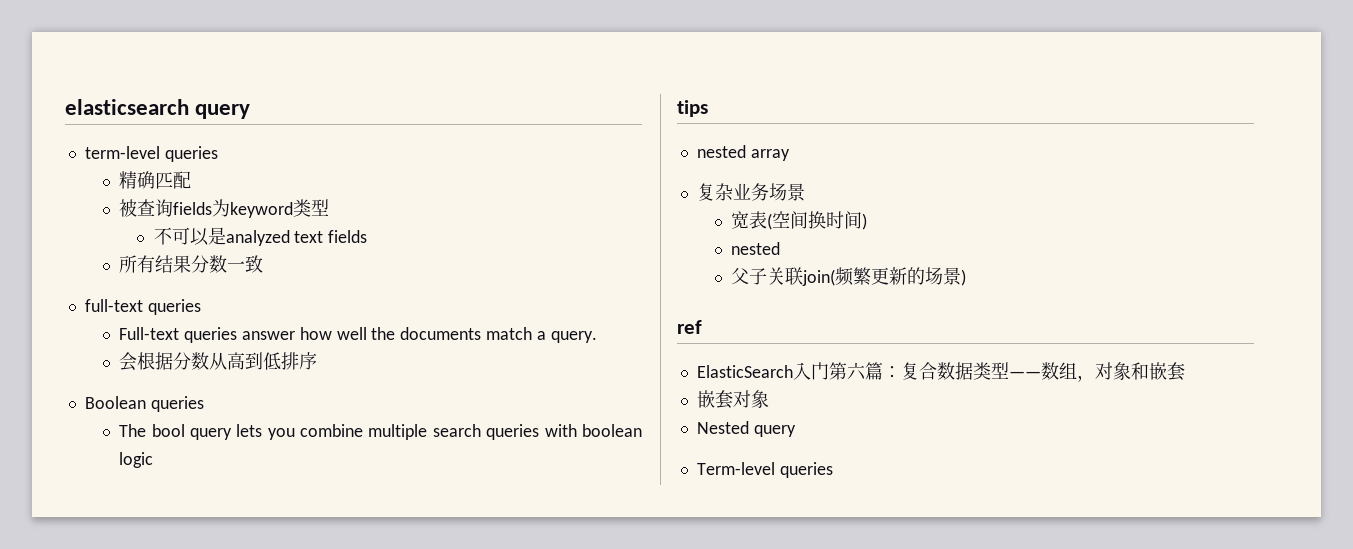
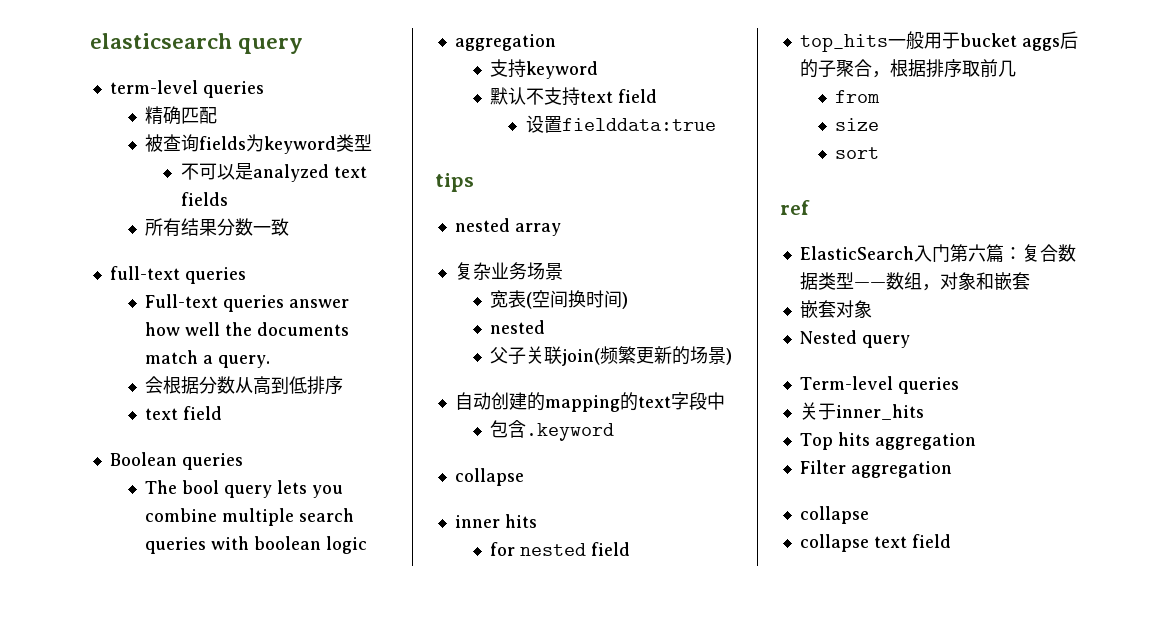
  会根据分数从高到低排序
+ text field
  The bool query lets you combine multiple search queries with boolean logic
+ aggregation
+ 支持keyword
+ 默认不支持text field
+ 设置fielddata:true
+ 自动创建的mapping的text字段中
+ 包含.keyword
+ collapse
+ inner hits
+ for nested field
+ top_hits一般用于bucket aggs后的子聚合，根据排序取前几
+ from
+ size
+ sort
+ 关于inner_hits
+ Top hits aggregation
+ Filter aggregation
+ collapse
+ collapse text field

